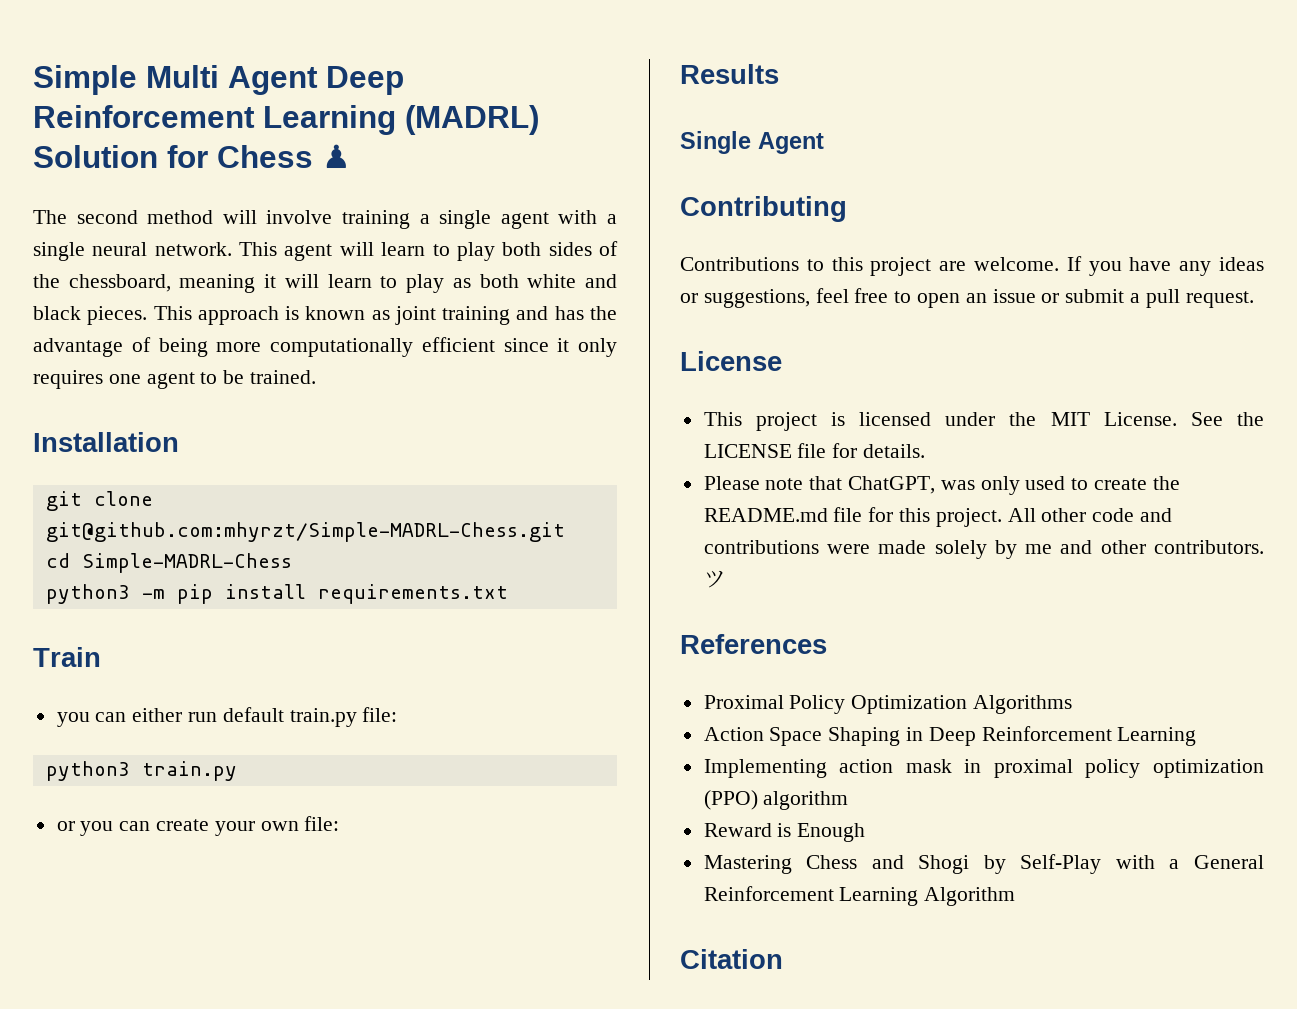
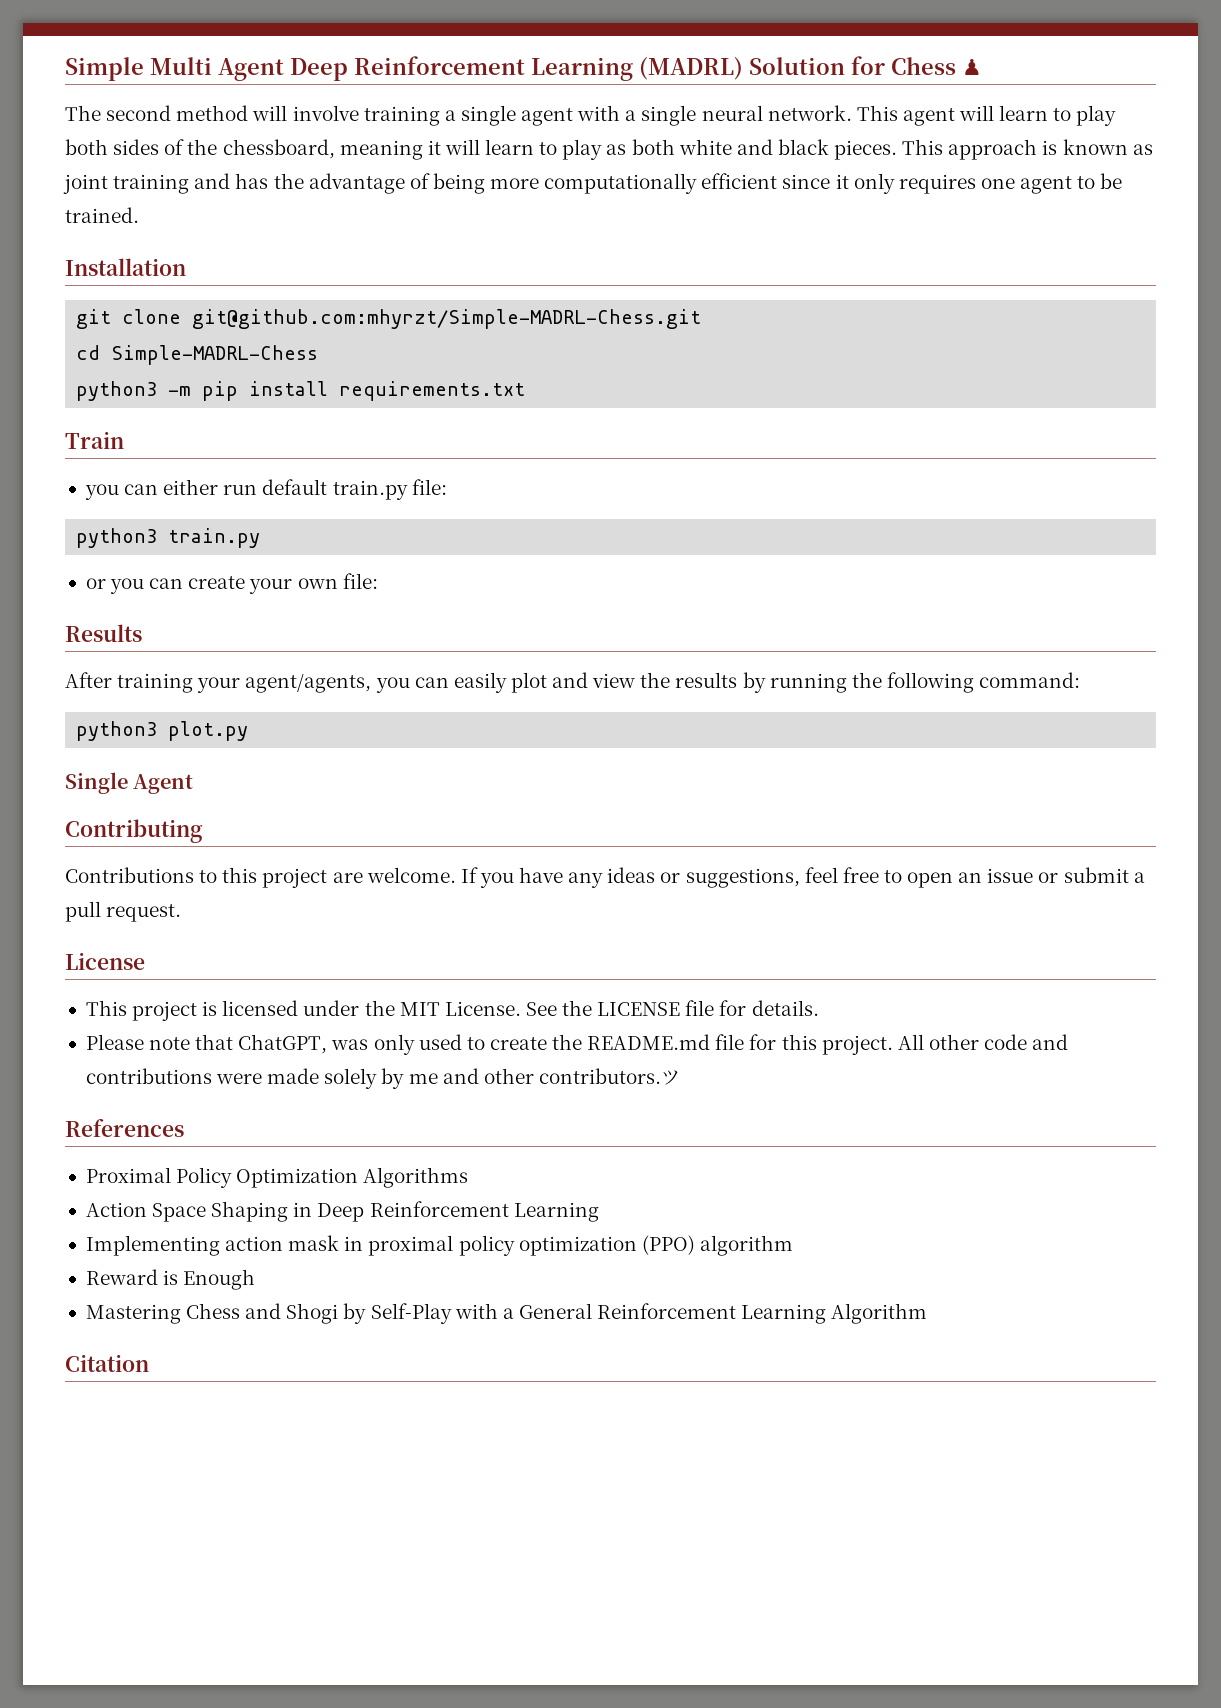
+ After training your agent/agents, you can easily plot and view the results by running the following command:
+ python3 plot.py

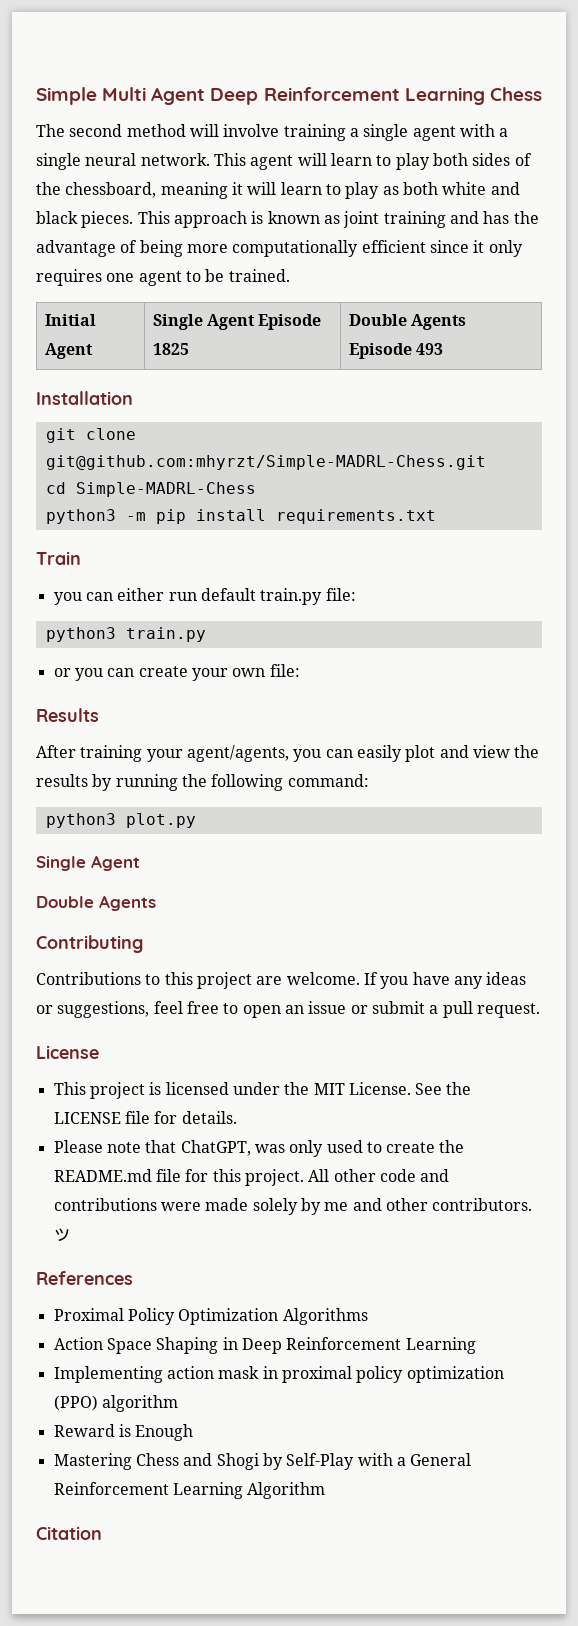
- Simple Multi Agent Deep Reinforcement Learning (MADRL) Solution for Chess ♟
+ Simple Multi Agent Deep Reinforcement Learning Chess
+ Initial Agent | Single Agent Episode 1825 | Double Agents Episode 493
  python3 plot.py
  Single Agent
+ Double Agents

